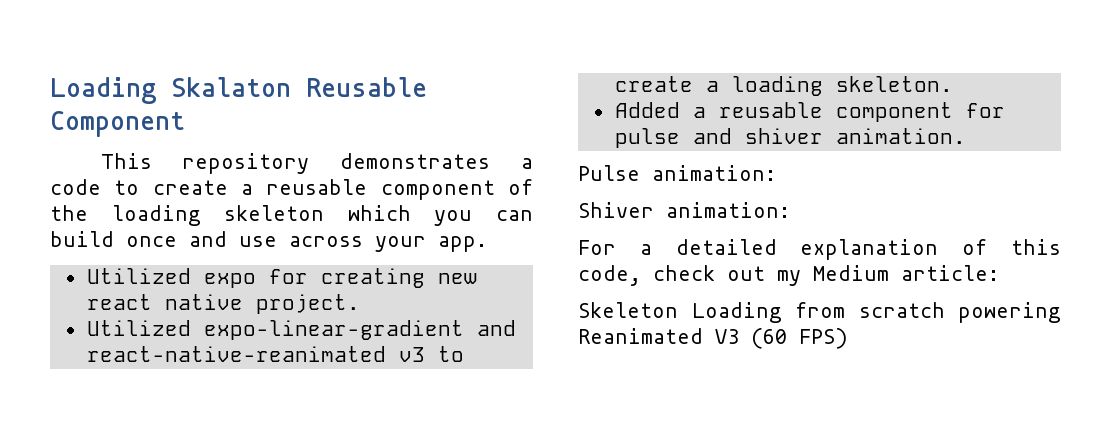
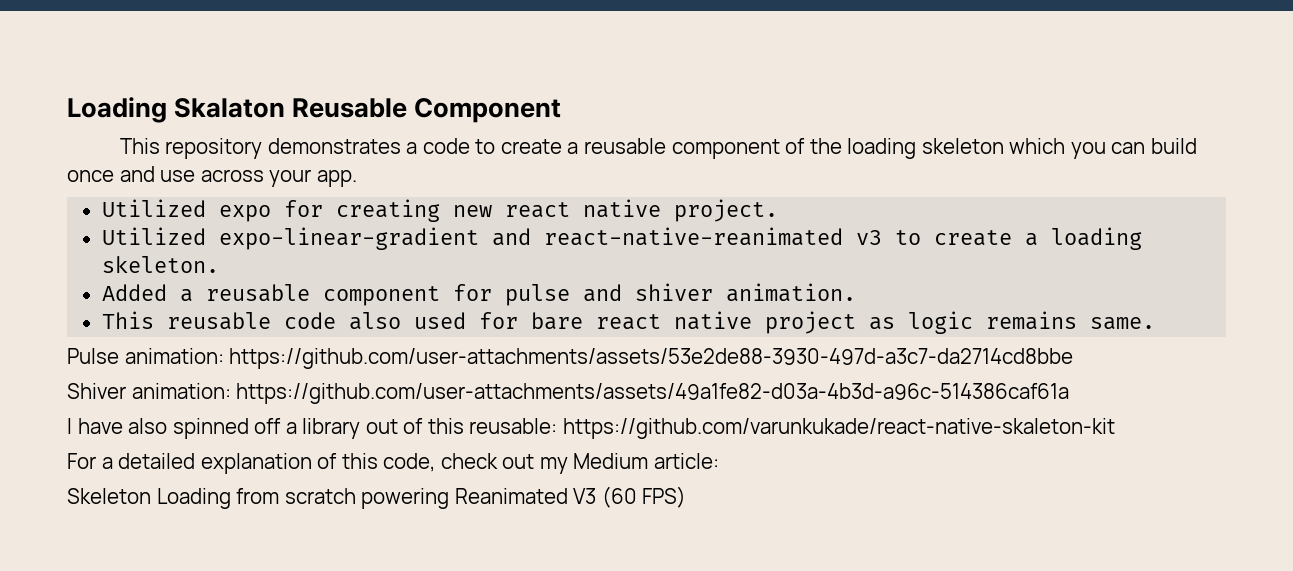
+ This reusable code also used for bare react native project as logic remains same.
- Pulse animation:
+ Pulse animation: https://github.com/user-attachments/assets/53e2de88-3930-497d-a3c7-da2714cd8bbe
- Shiver animation:
+ Shiver animation: https://github.com/user-attachments/assets/49a1fe82-d03a-4b3d-a96c-514386caf61a
+ I have also spinned off a library out of this reusable: https://github.com/varunkukade/react-native-skaleton-kit

